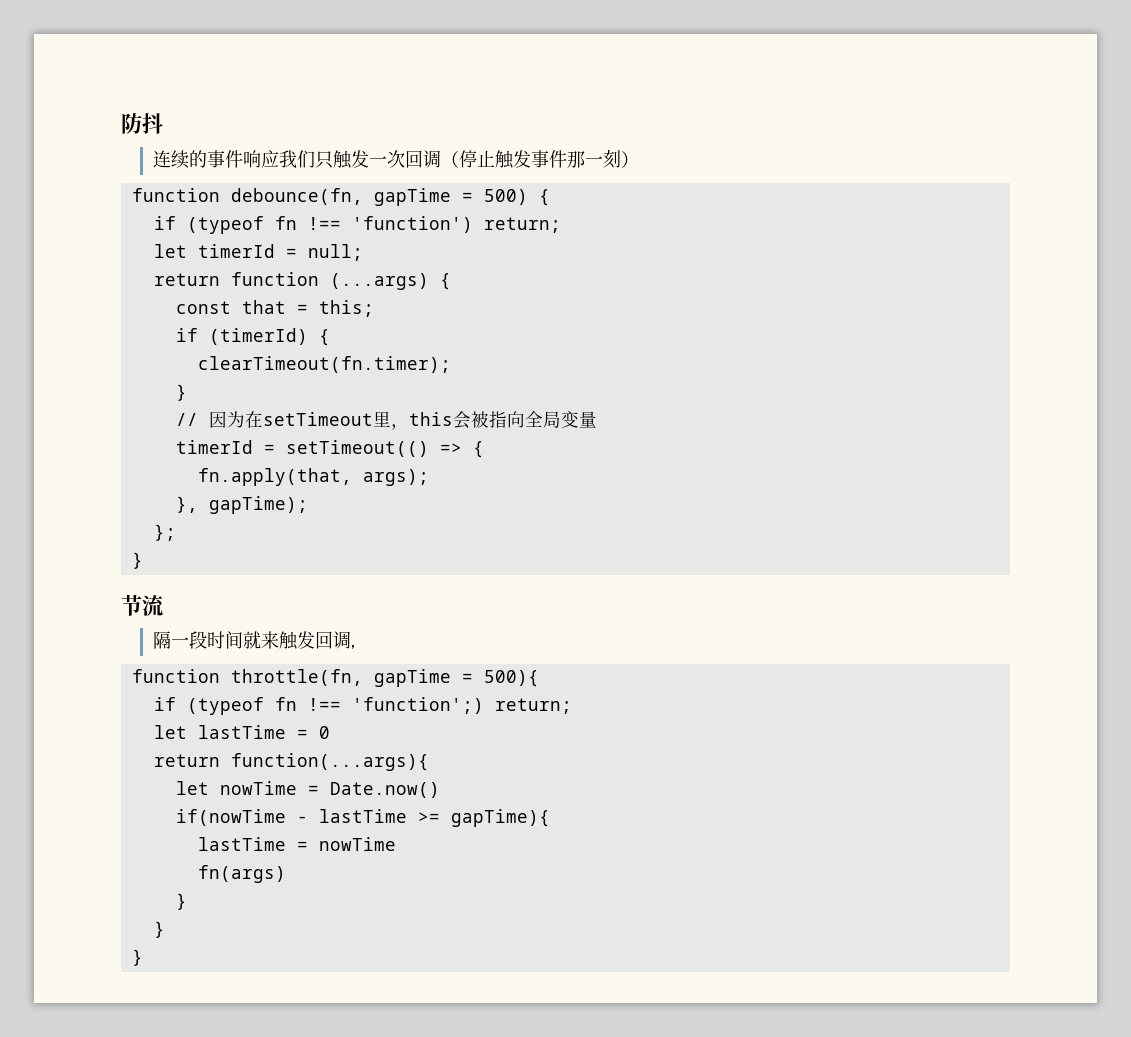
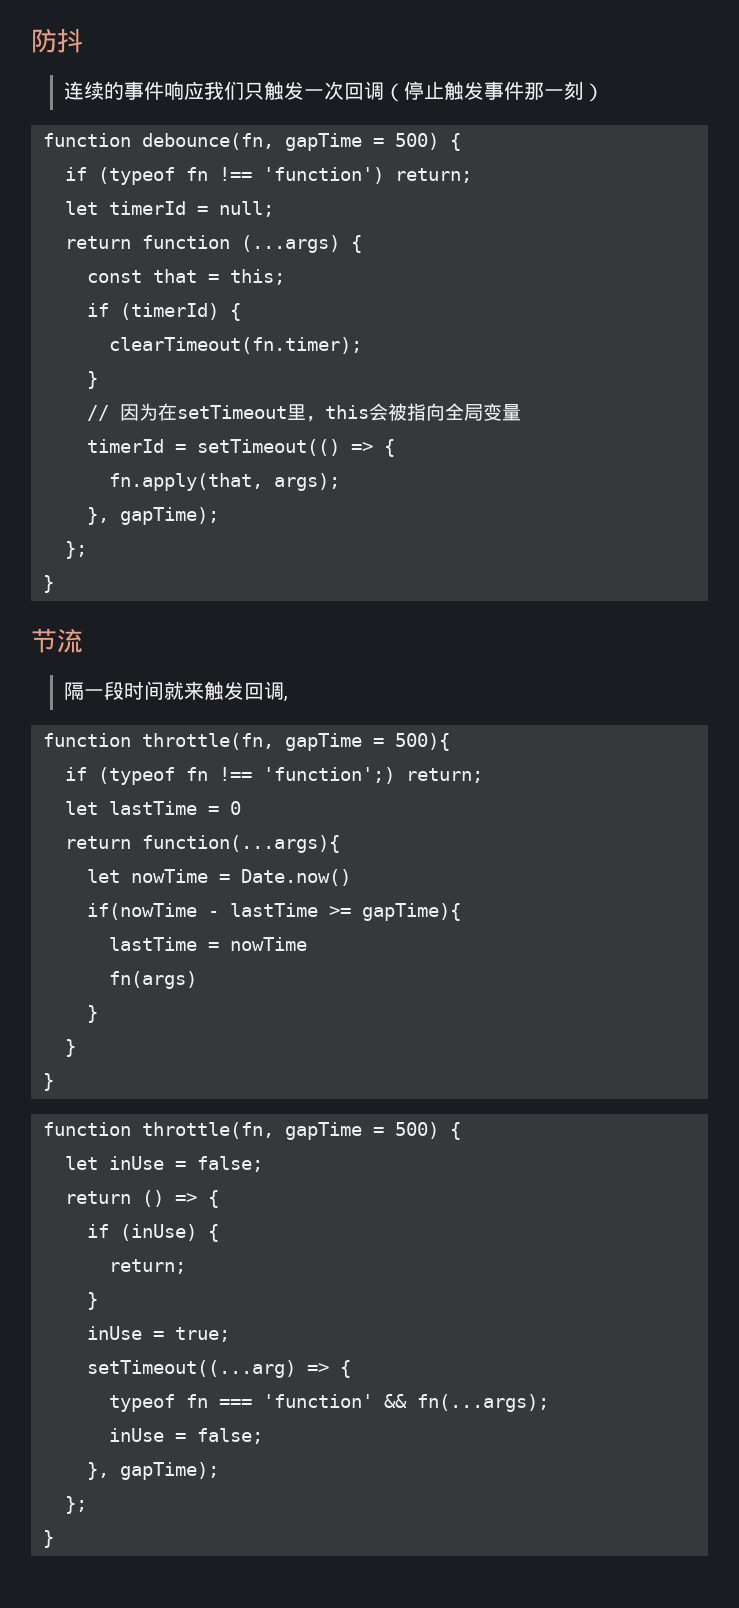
+ function throttle(fn, gapTime = 500) {
+ let inUse = false;
+ return () => {
+ if (inUse) {
+ return;
+ }
+ inUse = true;
+ setTimeout((...arg) => {
+ typeof fn === 'function' && fn(...args);
+ inUse = false;
+ }, gapTime);
+ };
+ }

